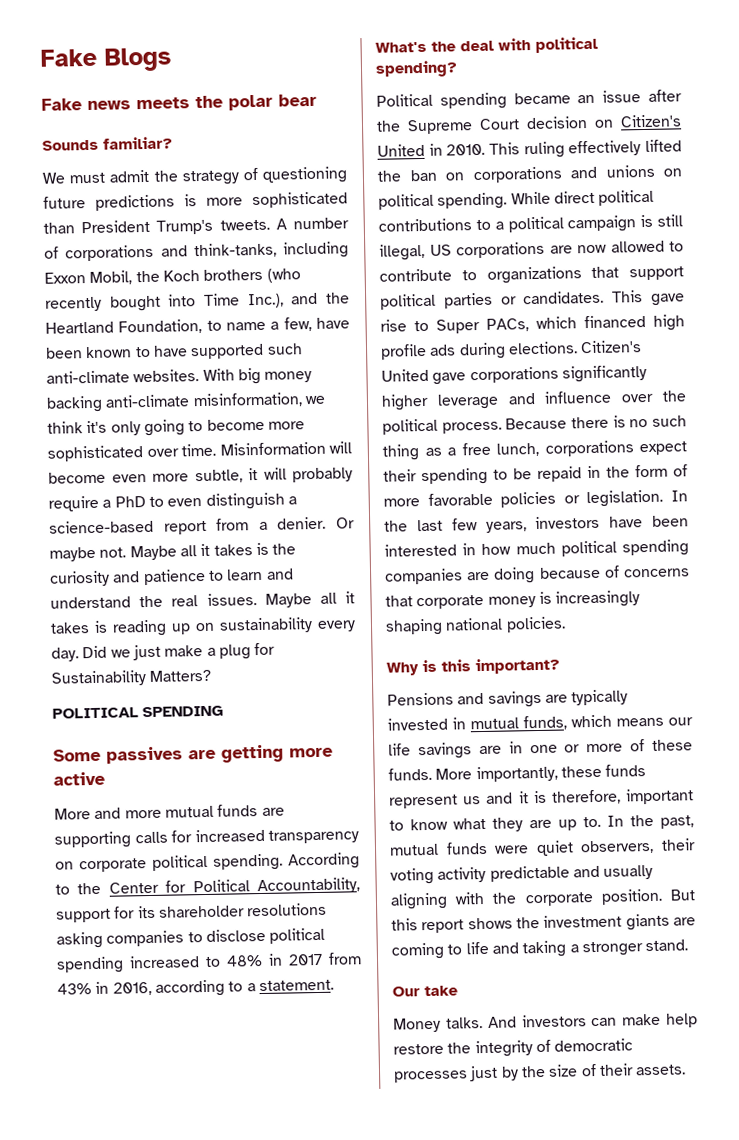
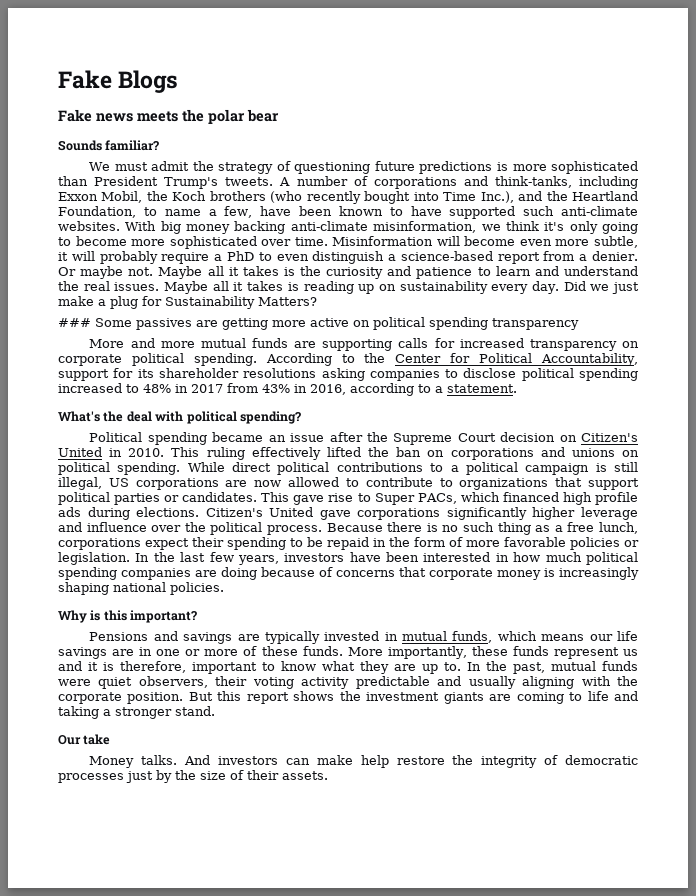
- POLITICAL SPENDING
- Some passives are getting more active
+ ### Some passives are getting more active on political spending transparency

